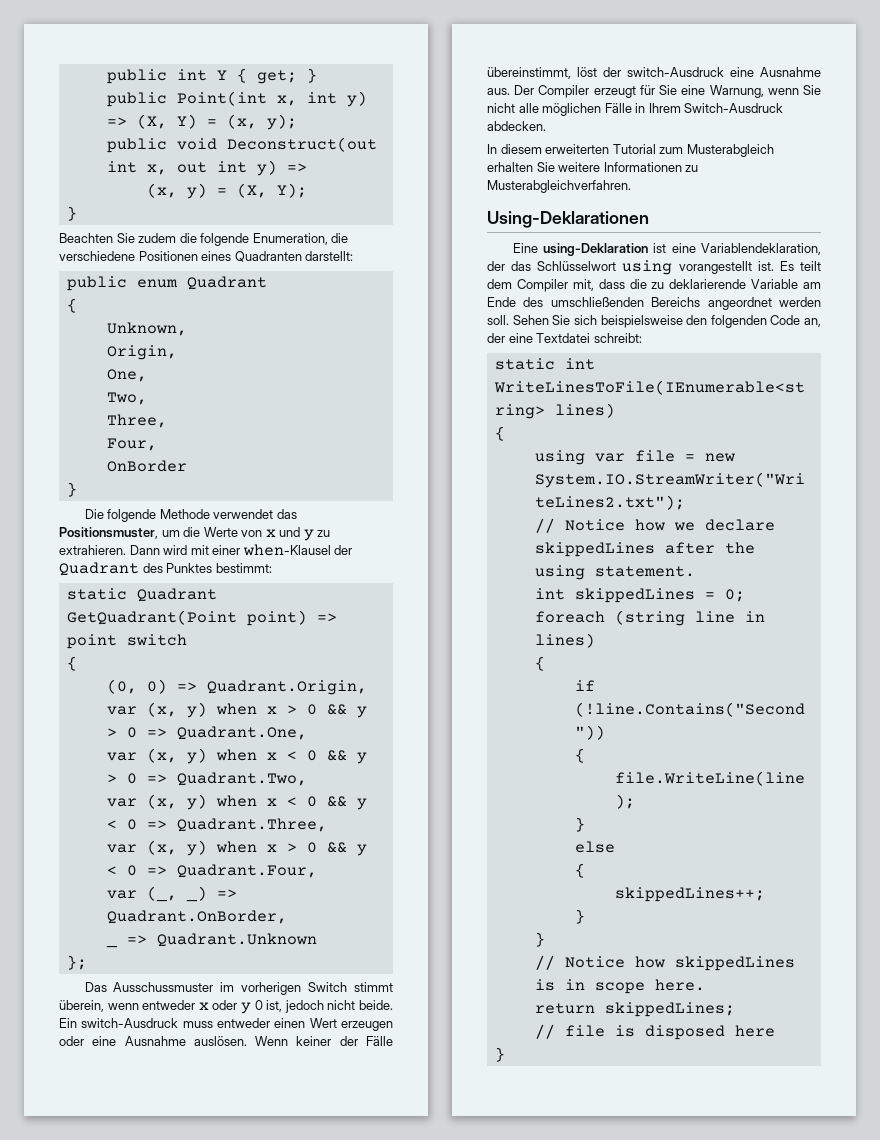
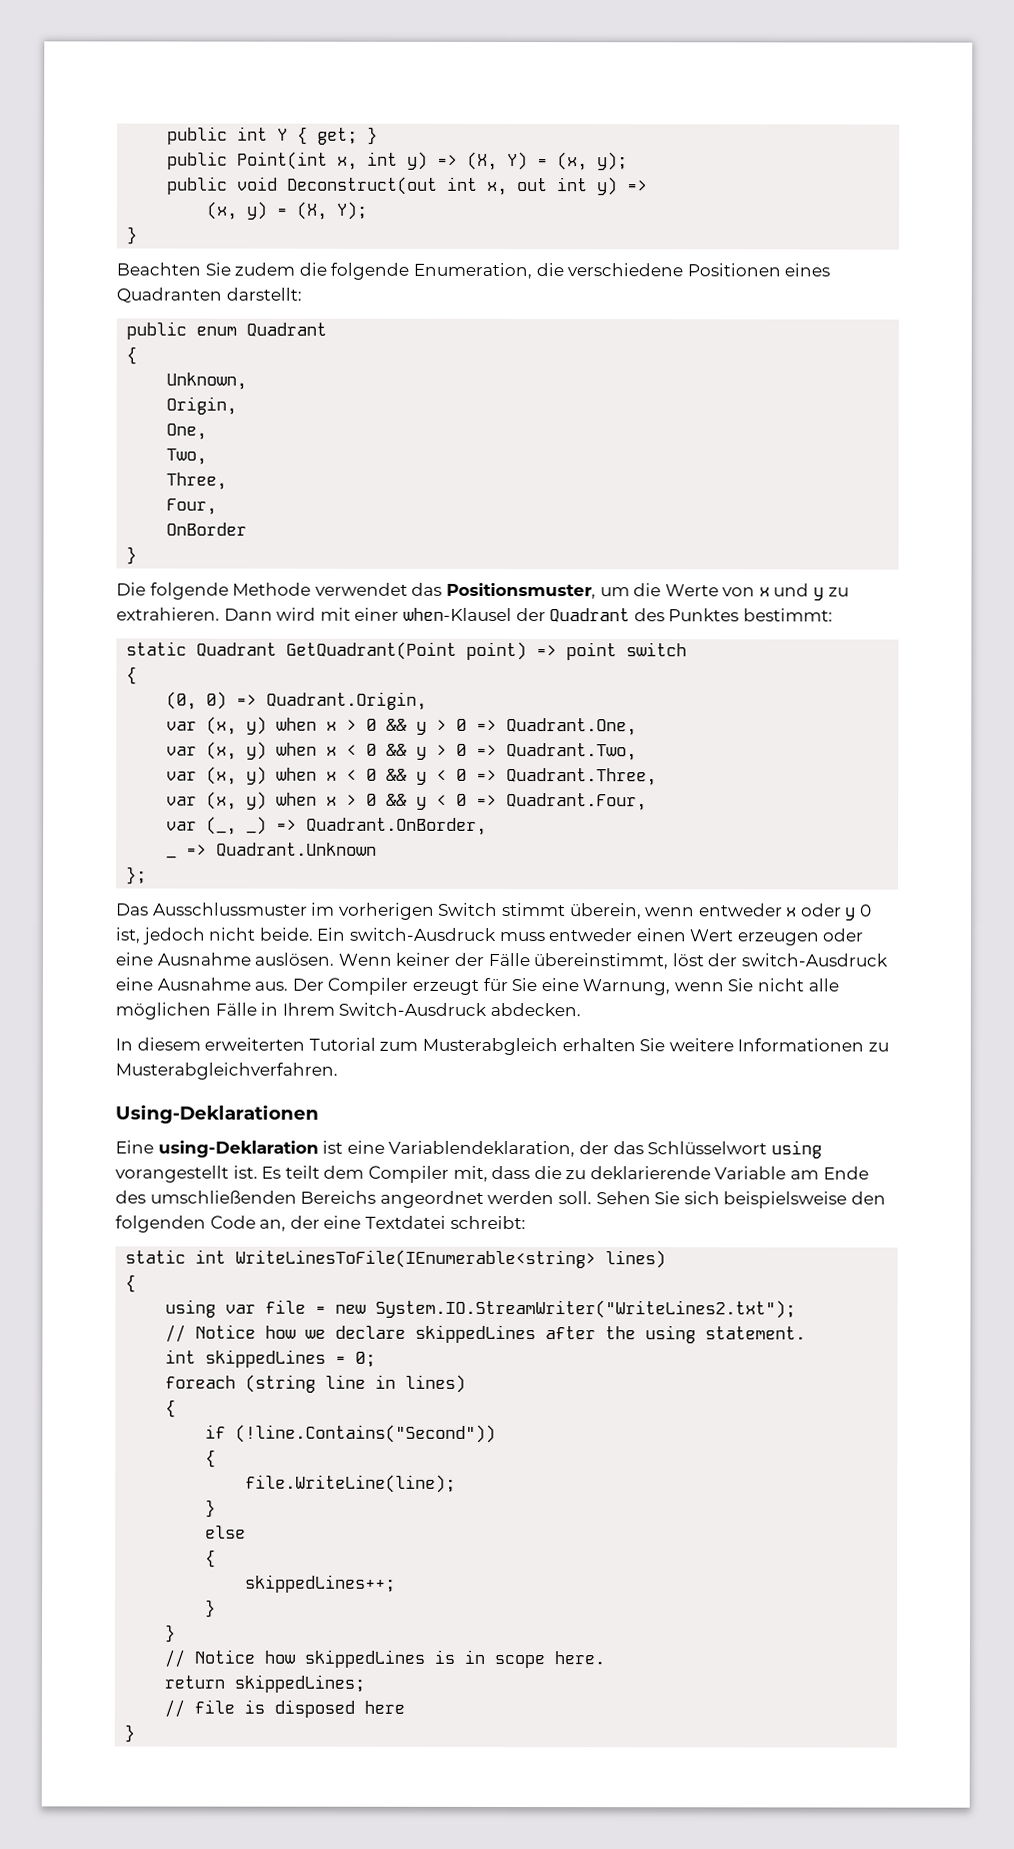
- Das Ausschussmuster im vorherigen Switch stimmt überein, wenn entweder x oder y 0 ist, jedoch nicht beide.
+ Das Ausschlussmuster im vorherigen Switch stimmt überein, wenn entweder x oder y 0 ist, jedoch nicht beide.

